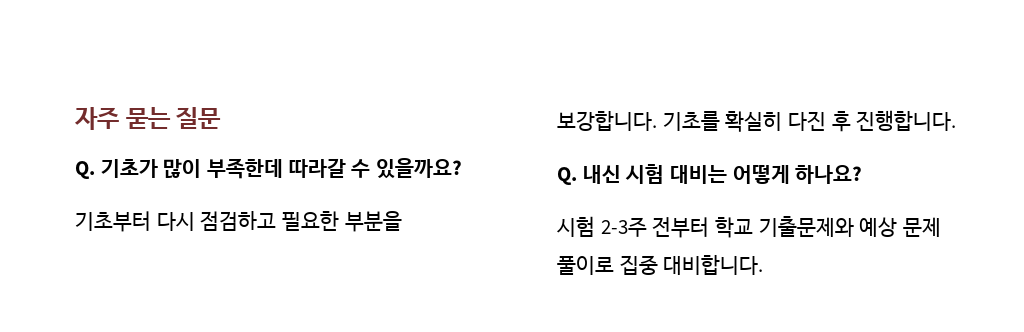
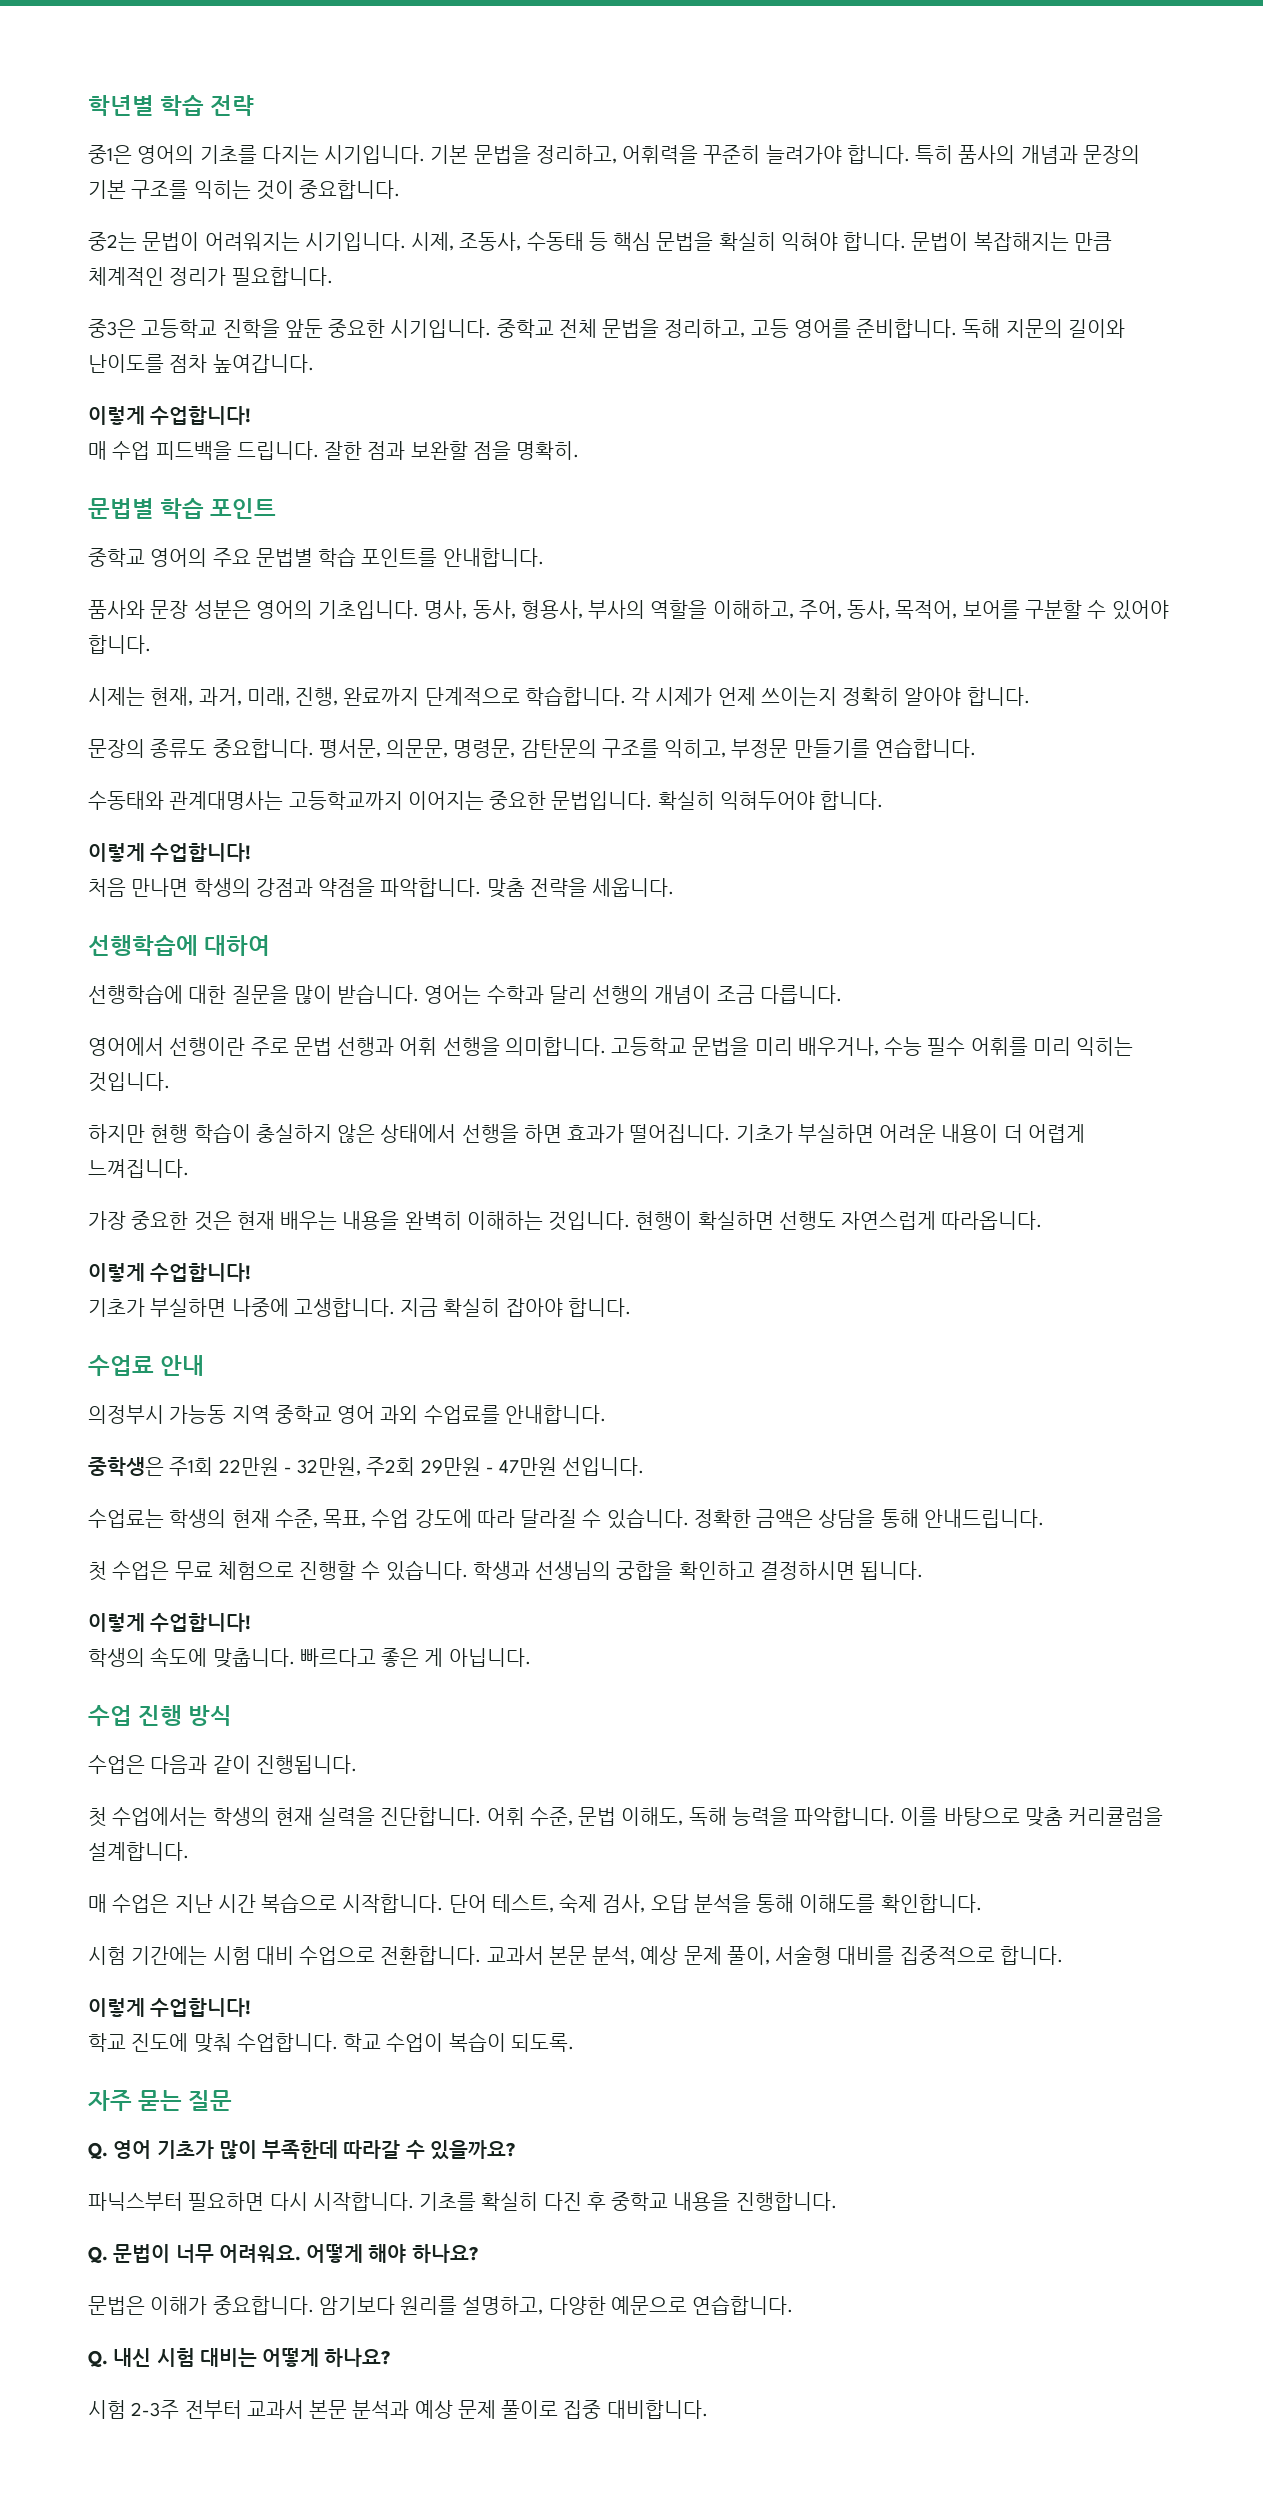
+ 학년별 학습 전략
+ 중1은 영어의 기초를 다지는 시기입니다. 기본 문법을 정리하고, 어휘력을 꾸준히 늘려가야 합니다. 특히 품사의 개념과 문장의 기본 구조를 익히는 것이 중요합니다.
+ 중2는 문법이 어려워지는 시기입니다. 시제, 조동사, 수동태 등 핵심 문법을 확실히 익혀야 합니다. 문법이 복잡해지는 만큼 체계적인 정리가 필요합니다.
+ 중3은 고등학교 진학을 앞둔 중요한 시기입니다. 중학교 전체 문법을 정리하고, 고등 영어를 준비합니다. 독해 지문의 길이와 난이도를 점차 높여갑니다.
+ 이렇게 수업합니다!
+ 매 수업 피드백을 드립니다. 잘한 점과 보완할 점을 명확히.
+ 문법별 학습 포인트
+ 중학교 영어의 주요 문법별 학습 포인트를 안내합니다.
+ 품사와 문장 성분은 영어의 기초입니다. 명사, 동사, 형용사, 부사의 역할을 이해하고, 주어, 동사, 목적어, 보어를 구분할 수 있어야 합니다.
+ 시제는 현재, 과거, 미래, 진행, 완료까지 단계적으로 학습합니다. 각 시제가 언제 쓰이는지 정확히 알아야 합니다.
+ 문장의 종류도 중요합니다. 평서문, 의문문, 명령문, 감탄문의 구조를 익히고, 부정문 만들기를 연습합니다.
+ 수동태와 관계대명사는 고등학교까지 이어지는 중요한 문법입니다. 확실히 익혀두어야 합니다.
+ 이렇게 수업합니다!
+ 처음 만나면 학생의 강점과 약점을 파악합니다. 맞춤 전략을 세웁니다.
+ 선행학습에 대하여
+ 선행학습에 대한 질문을 많이 받습니다. 영어는 수학과 달리 선행의 개념이 조금 다릅니다.
+ 영어에서 선행이란 주로 문법 선행과 어휘 선행을 의미합니다. 고등학교 문법을 미리 배우거나, 수능 필수 어휘를 미리 익히는 것입니다.
+ 하지만 현행 학습이 충실하지 않은 상태에서 선행을 하면 효과가 떨어집니다. 기초가 부실하면 어려운 내용이 더 어렵게 느껴집니다.
+ 가장 중요한 것은 현재 배우는 내용을 완벽히 이해하는 것입니다. 현행이 확실하면 선행도 자연스럽게 따라옵니다.
+ 이렇게 수업합니다!
+ 기초가 부실하면 나중에 고생합니다. 지금 확실히 잡아야 합니다.
+ 수업료 안내
+ 의정부시 가능동 지역 중학교 영어 과외 수업료를 안내합니다.
+ 중학생은 주1회 22만원 - 32만원, 주2회 29만원 - 47만원 선입니다.
+ 수업료는 학생의 현재 수준, 목표, 수업 강도에 따라 달라질 수 있습니다. 정확한 금액은 상담을 통해 안내드립니다.
+ 첫 수업은 무료 체험으로 진행할 수 있습니다. 학생과 선생님의 궁합을 확인하고 결정하시면 됩니다.
+ 이렇게 수업합니다!
+ 학생의 속도에 맞춥니다. 빠르다고 좋은 게 아닙니다.
+ 수업 진행 방식
+ 수업은 다음과 같이 진행됩니다.
+ 첫 수업에서는 학생의 현재 실력을 진단합니다. 어휘 수준, 문법 이해도, 독해 능력을 파악합니다. 이를 바탕으로 맞춤 커리큘럼을 설계합니다.
+ 매 수업은 지난 시간 복습으로 시작합니다. 단어 테스트, 숙제 검사, 오답 분석을 통해 이해도를 확인합니다.
+ 시험 기간에는 시험 대비 수업으로 전환합니다. 교과서 본문 분석, 예상 문제 풀이, 서술형 대비를 집중적으로 합니다.
+ 이렇게 수업합니다!
+ 학교 진도에 맞춰 수업합니다. 학교 수업이 복습이 되도록.
- Q. 기초가 많이 부족한데 따라갈 수 있을까요?
+ Q. 영어 기초가 많이 부족한데 따라갈 수 있을까요?
- 기초부터 다시 점검하고 필요한 부분을 보강합니다.
+ 파닉스부터 필요하면 다시 시작합니다.
- 기초를 확실히 다진 후 진행합니다.
+ 기초를 확실히 다진 후 중학교 내용을 진행합니다.
+ Q. 문법이 너무 어려워요. 어떻게 해야 하나요?
+ 문법은 이해가 중요합니다. 암기보다 원리를 설명하고, 다양한 예문으로 연습합니다.
- 시험 2-3주 전부터 학교 기출문제와 예상 문제 풀이로 집중 대비합니다.
+ 시험 2-3주 전부터 교과서 본문 분석과 예상 문제 풀이로 집중 대비합니다.

